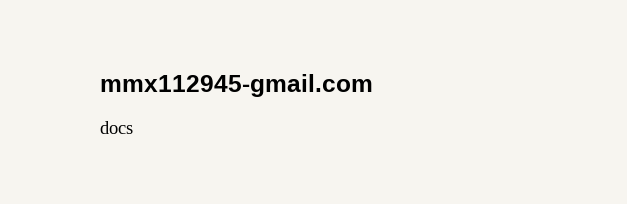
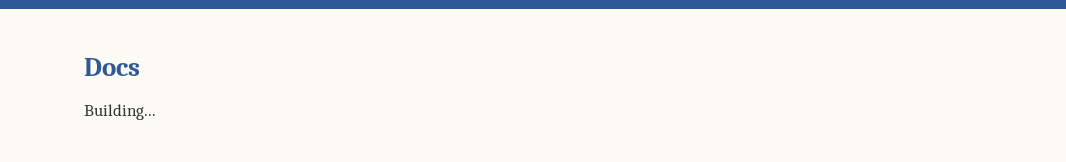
- mmx112945-gmail.com
- docs
+ Docs
+ Building...

